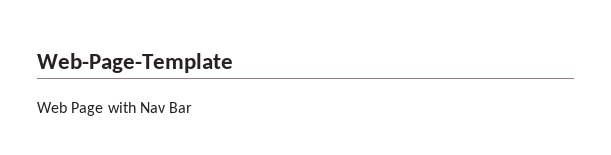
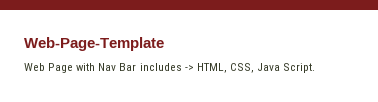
- Web Page with Nav Bar
+ Web Page with Nav Bar includes -> HTML, CSS, Java Script.

